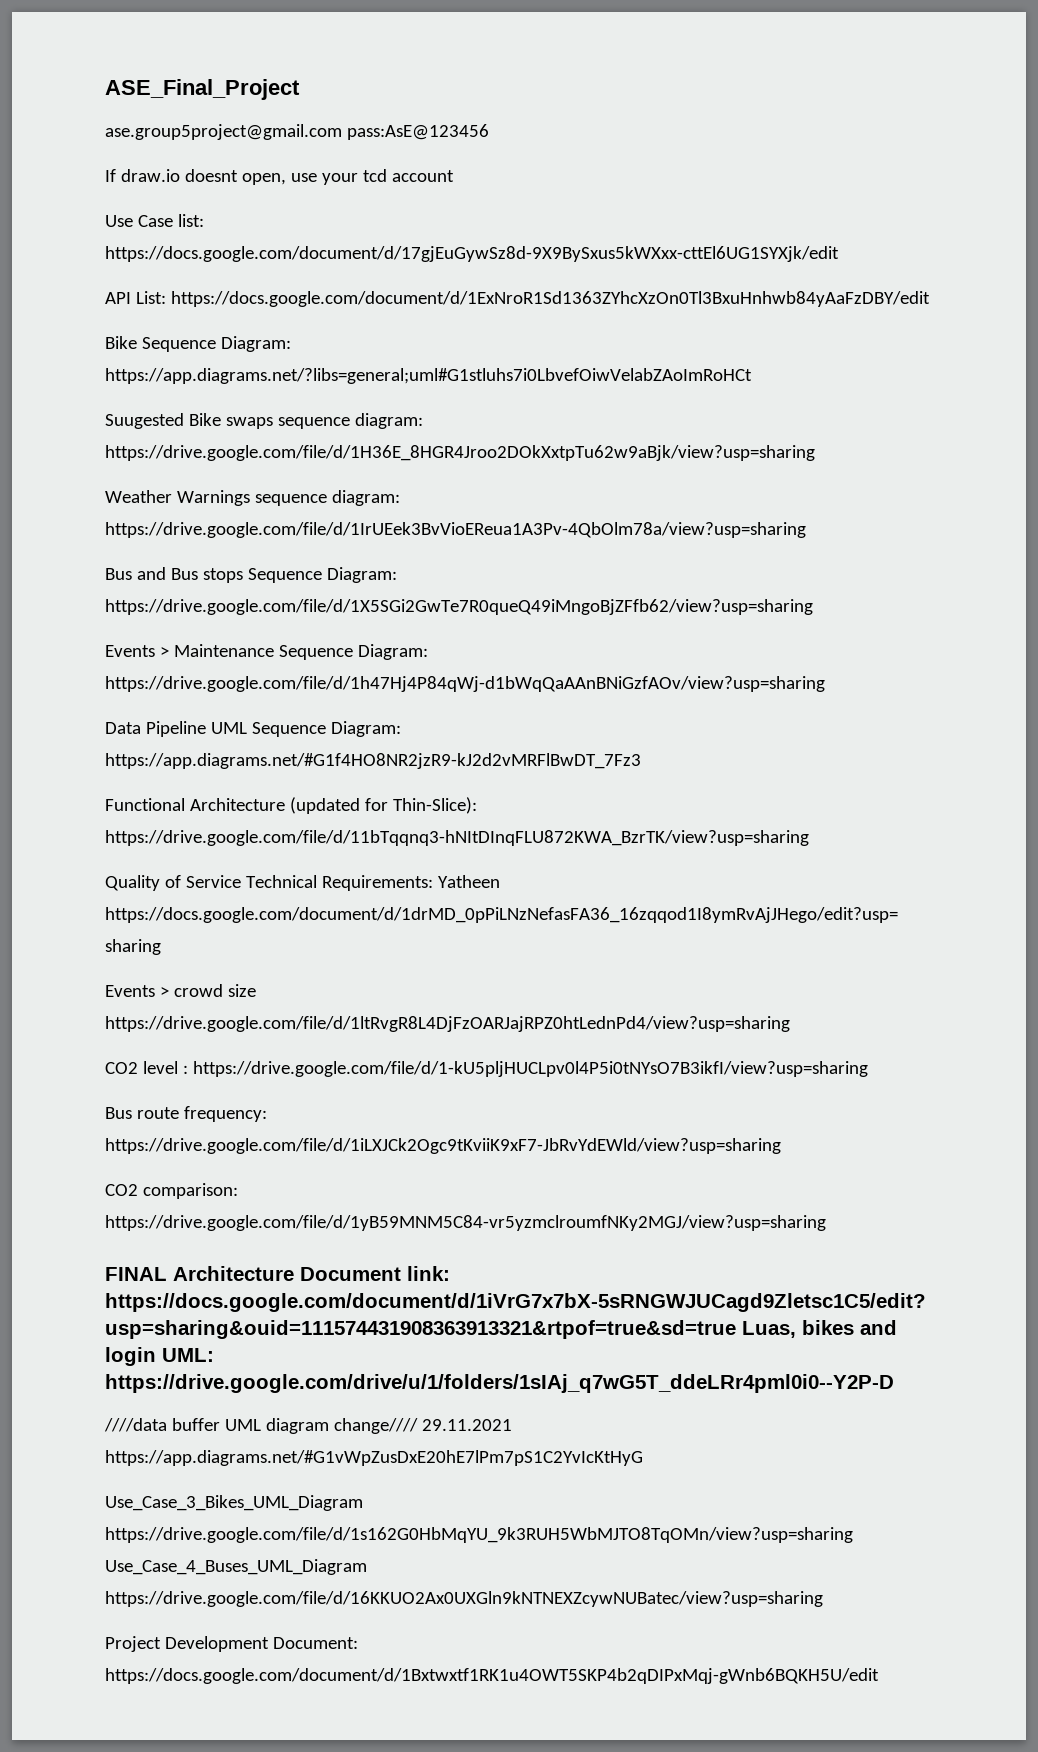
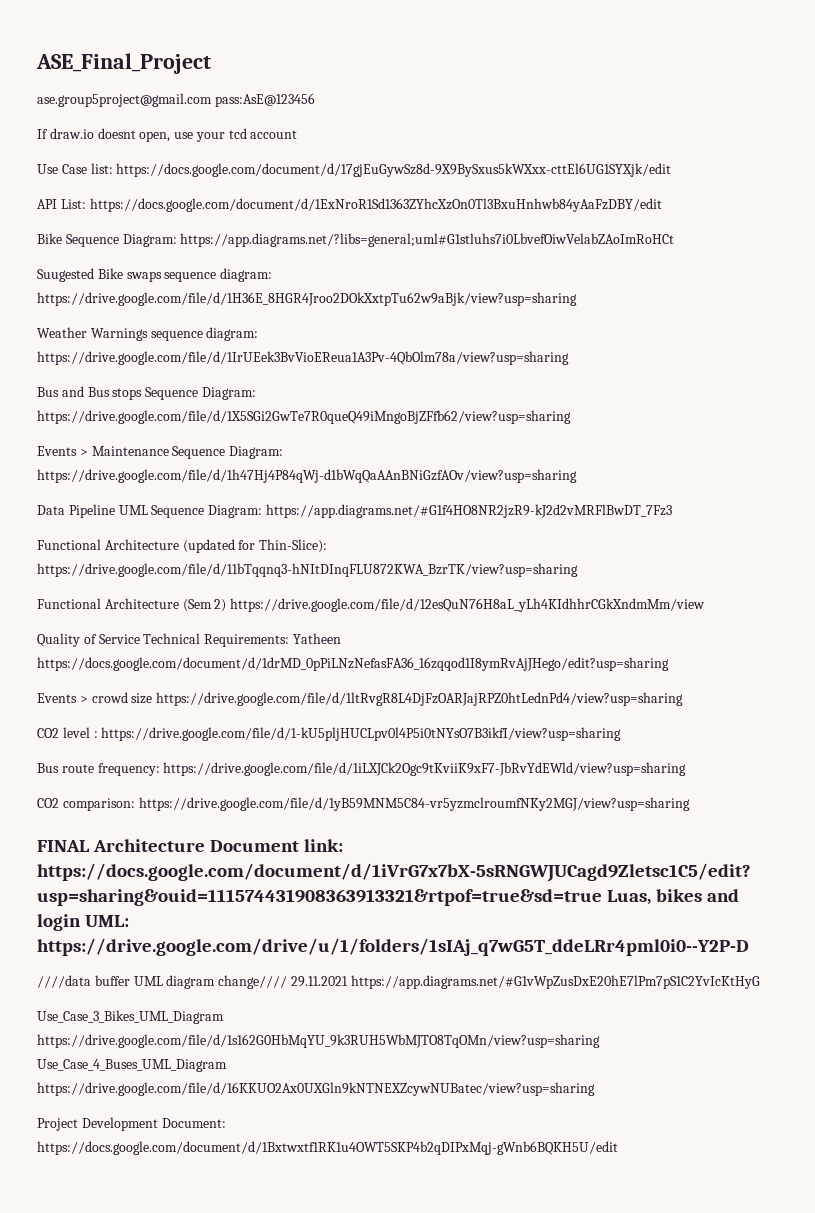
+ Functional Architecture (Sem 2) https://drive.google.com/file/d/12esQuN76H8aL_yLh4KIdhhrCGkXndmMm/view

